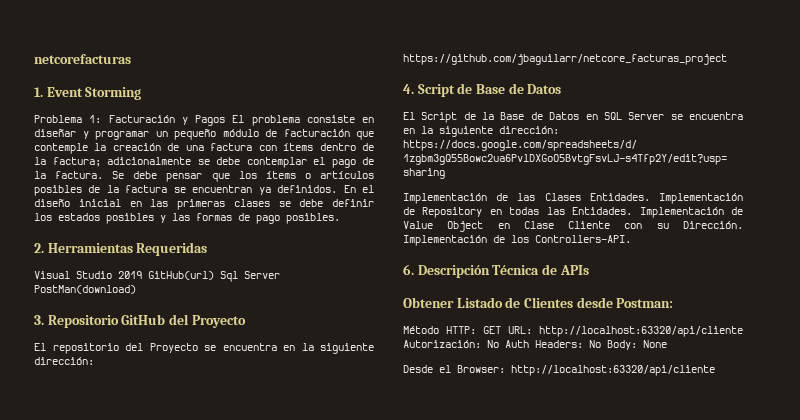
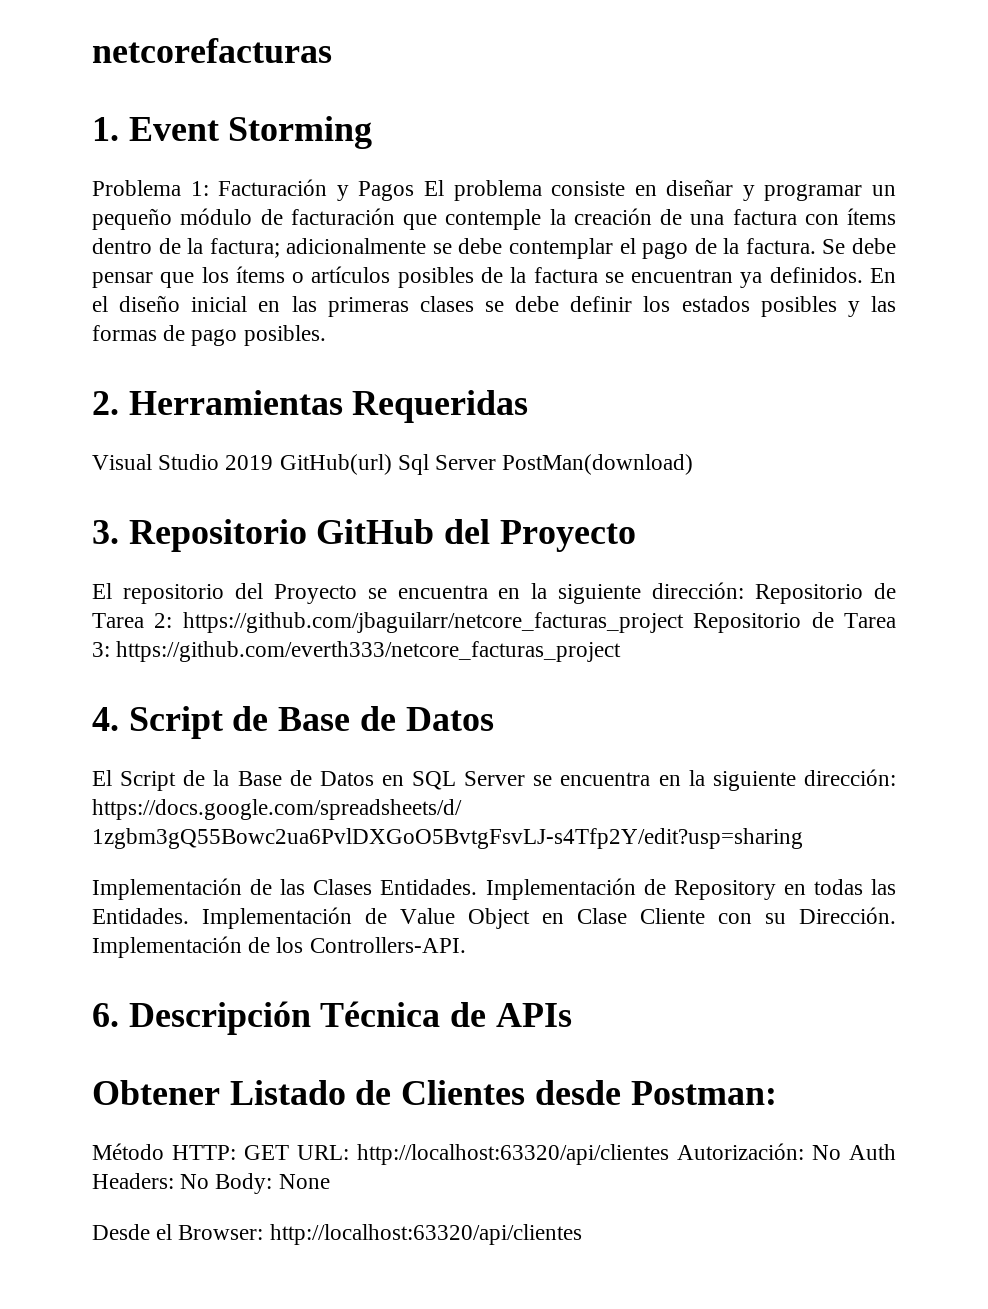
- El repositorio del Proyecto se encuentra en la siguiente dirección: https://github.com/jbaguilarr/netcore_facturas_project
+ El repositorio del Proyecto se encuentra en la siguiente dirección: Repositorio de Tarea 2: https://github.com/jbaguilarr/netcore_facturas_project Repositorio de Tarea 3: https://github.com/everth333/netcore_facturas_project
- Método HTTP: GET URL: http://localhost:63320/api/cliente Autorización: No Auth Headers: No Body: None
+ Método HTTP: GET URL: http://localhost:63320/api/clientes Autorización: No Auth Headers: No Body: None
- Desde el Browser: http://localhost:63320/api/cliente
+ Desde el Browser: http://localhost:63320/api/clientes

